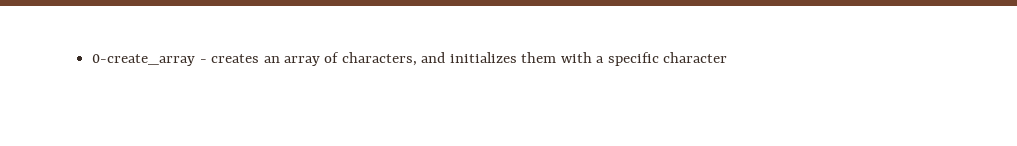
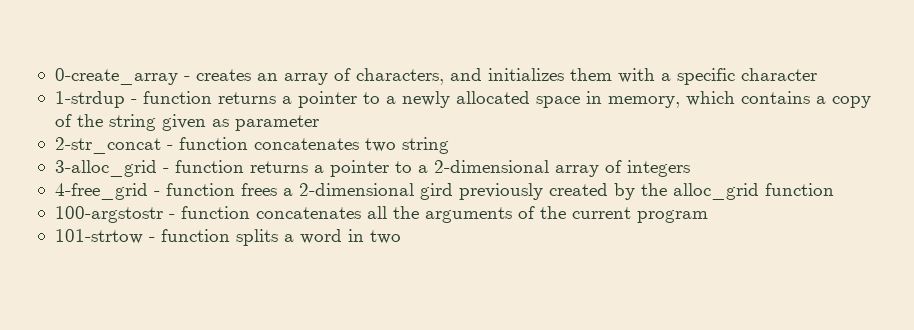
+ 1-strdup - function returns a pointer to a newly allocated space in memory, which contains a copy of the string given as parameter
+ 2-str_concat - function concatenates two string
+ 3-alloc_grid - function returns a pointer to a 2-dimensional array of integers
+ 4-free_grid - function frees a 2-dimensional gird previously created by the alloc_grid function
+ 100-argstostr - function concatenates all the arguments of the current program
+ 101-strtow - function splits a word in two

